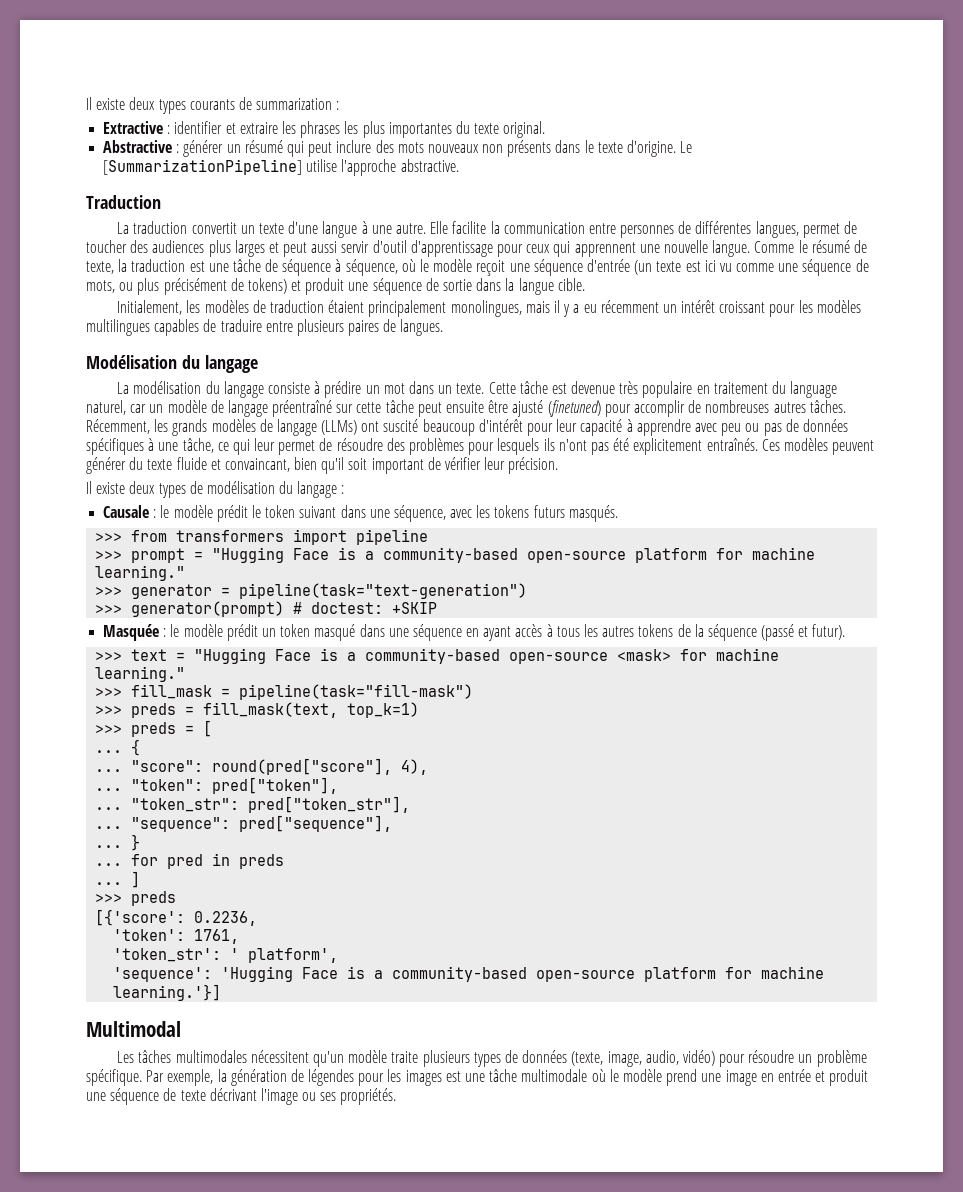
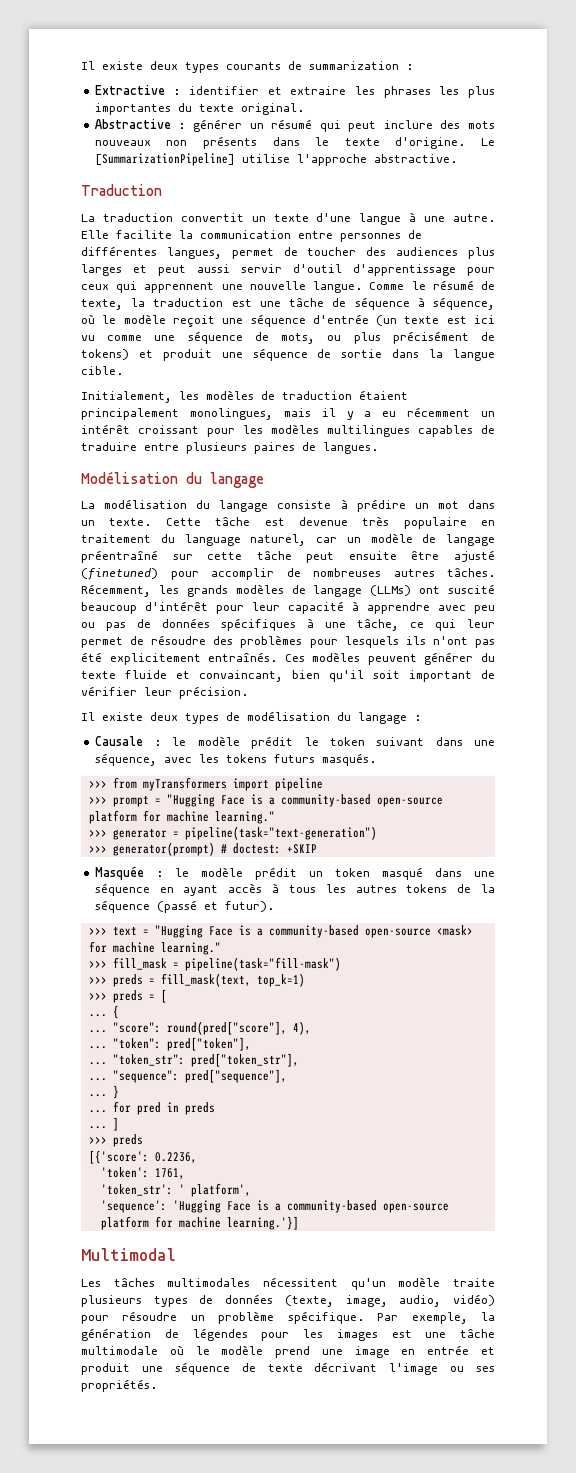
- >>> from transformers import pipeline
+ >>> from myTransformers import pipeline

